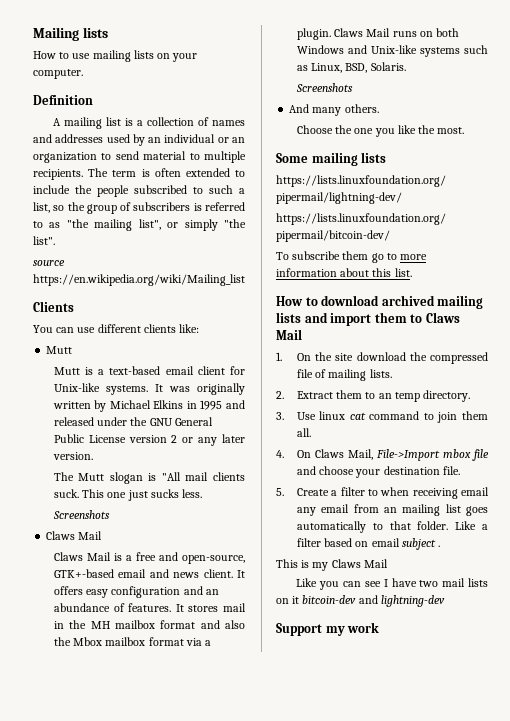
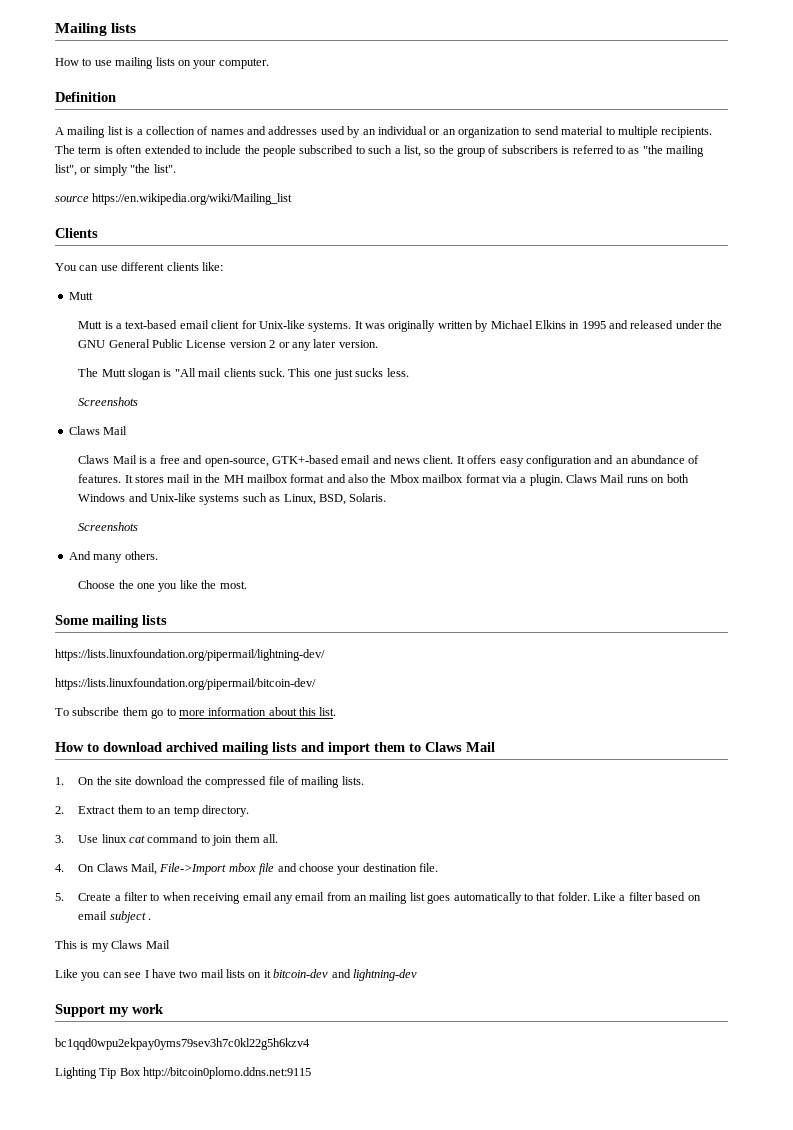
+ bc1qqd0wpu2ekpay0yms79sev3h7c0kl22g5h6kzv4
+ Lighting Tip Box http://bitcoin0plomo.ddns.net:9115

